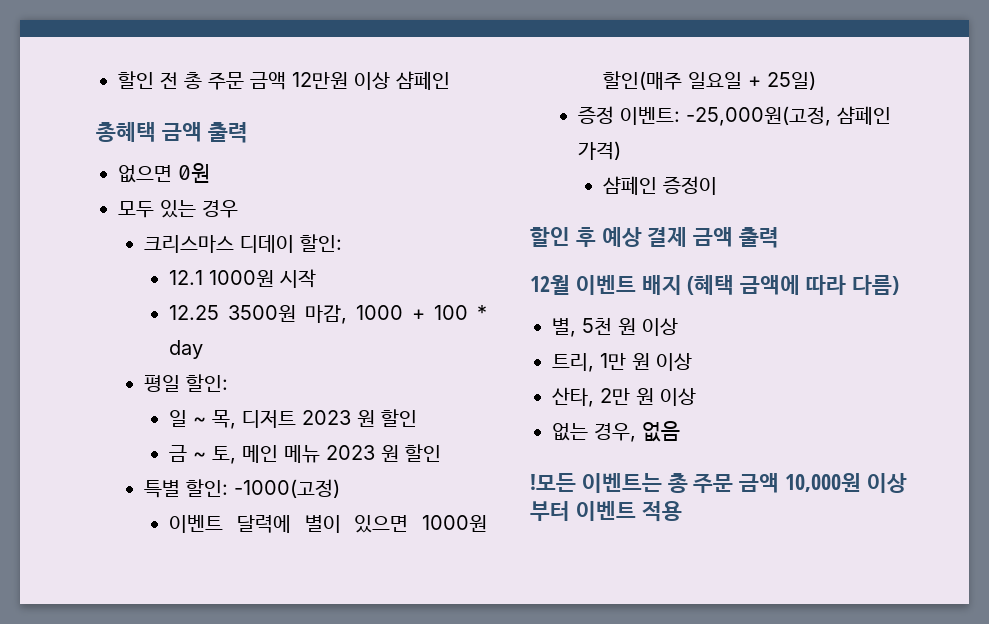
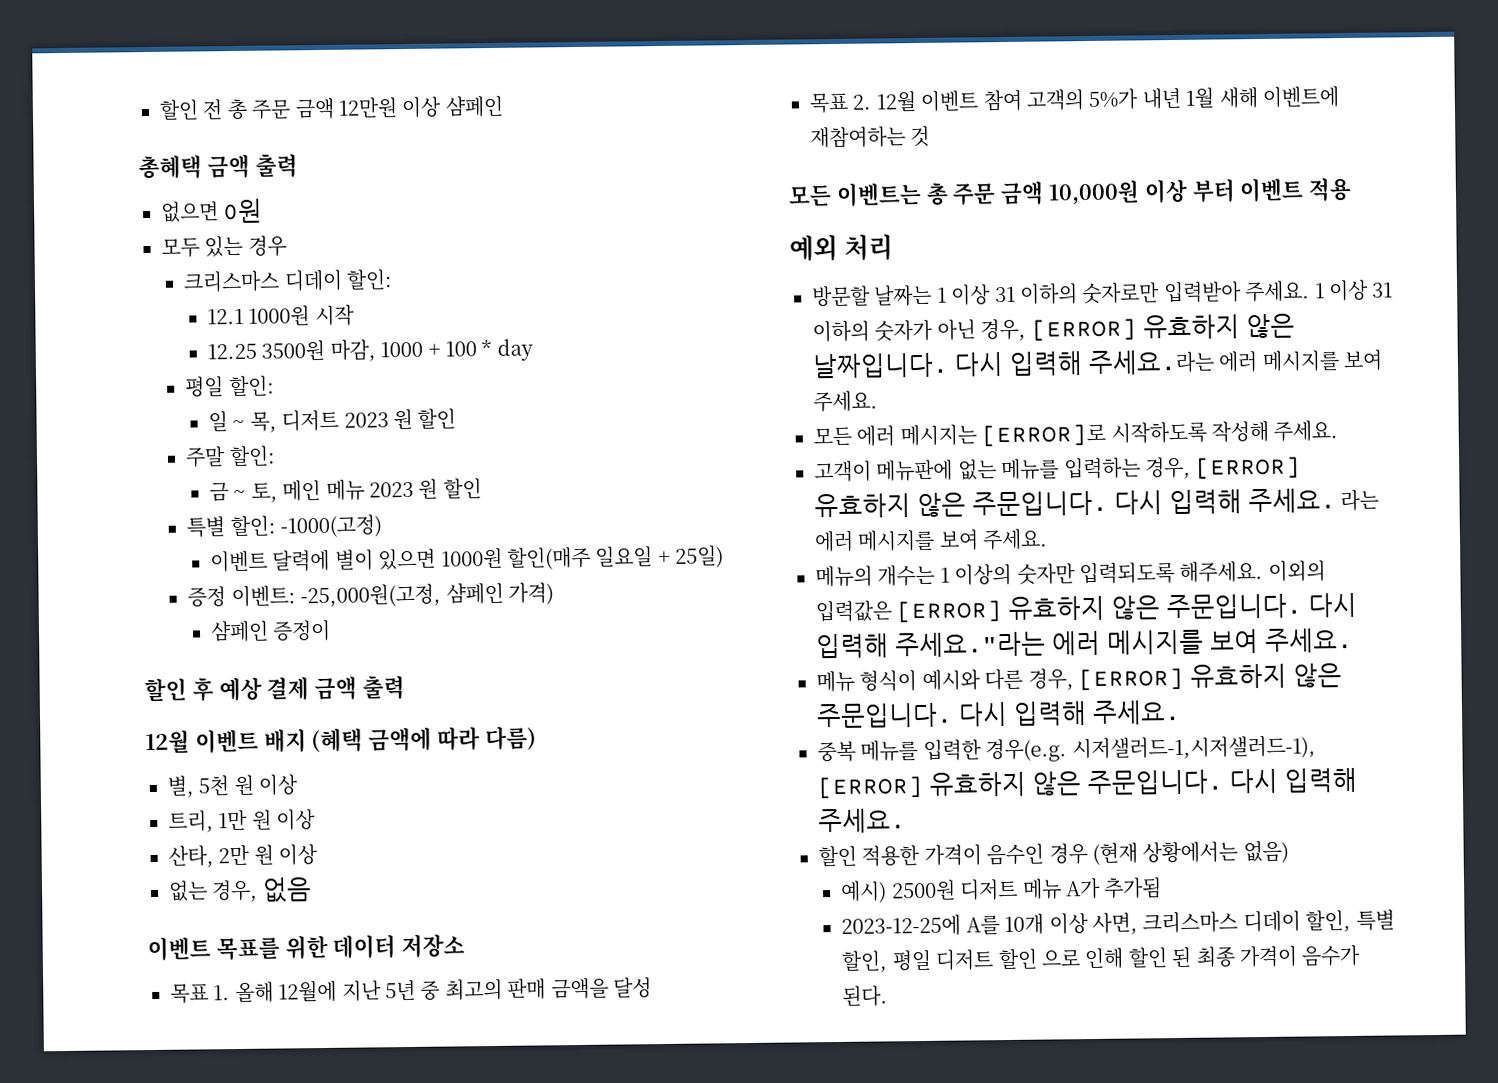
+ 주말 할인:
- !모든 이벤트는 총 주문 금액 10,000원 이상 부터 이벤트 적용
+ 이벤트 목표를 위한 데이터 저장소
+ 목표 1. 올해 12월에 지난 5년 중 최고의 판매 금액을 달성
+ 목표 2. 12월 이벤트 참여 고객의 5%가 내년 1월 새해 이벤트에 재참여하는 것
+ 모든 이벤트는 총 주문 금액 10,000원 이상 부터 이벤트 적용
+ 예외 처리
+ 방문할 날짜는 1 이상 31 이하의 숫자로만 입력받아 주세요. 1 이상 31 이하의 숫자가 아닌 경우, [ERROR] 유효하지 않은 날짜입니다. 다시 입력해 주세요.라는 에러 메시지를 보여 주세요.
+ 모든 에러 메시지는 [ERROR]로 시작하도록 작성해 주세요.
+ 고객이 메뉴판에 없는 메뉴를 입력하는 경우, [ERROR] 유효하지 않은 주문입니다. 다시 입력해 주세요. 라는 에러 메시지를 보여 주세요.
+ 메뉴의 개수는 1 이상의 숫자만 입력되도록 해주세요. 이외의 입력값은 [ERROR] 유효하지 않은 주문입니다. 다시 입력해 주세요."라는 에러 메시지를 보여 주세요.
+ 메뉴 형식이 예시와 다른 경우, [ERROR] 유효하지 않은 주문입니다. 다시 입력해 주세요.
+ 중복 메뉴를 입력한 경우(e.g. 시저샐러드-1,시저샐러드-1), [ERROR] 유효하지 않은 주문입니다. 다시 입력해 주세요.
+ 할인 적용한 가격이 음수인 경우 (현재 상황에서는 없음)
+ 예시) 2500원 디저트 메뉴 A가 추가됨
+ 2023-12-25에 A를 10개 이상 사면, 크리스마스 디데이 할인, 특별 할인, 평일 디저트 할인 으로 인해 할인 된 최종 가격이 음수가 된다.

